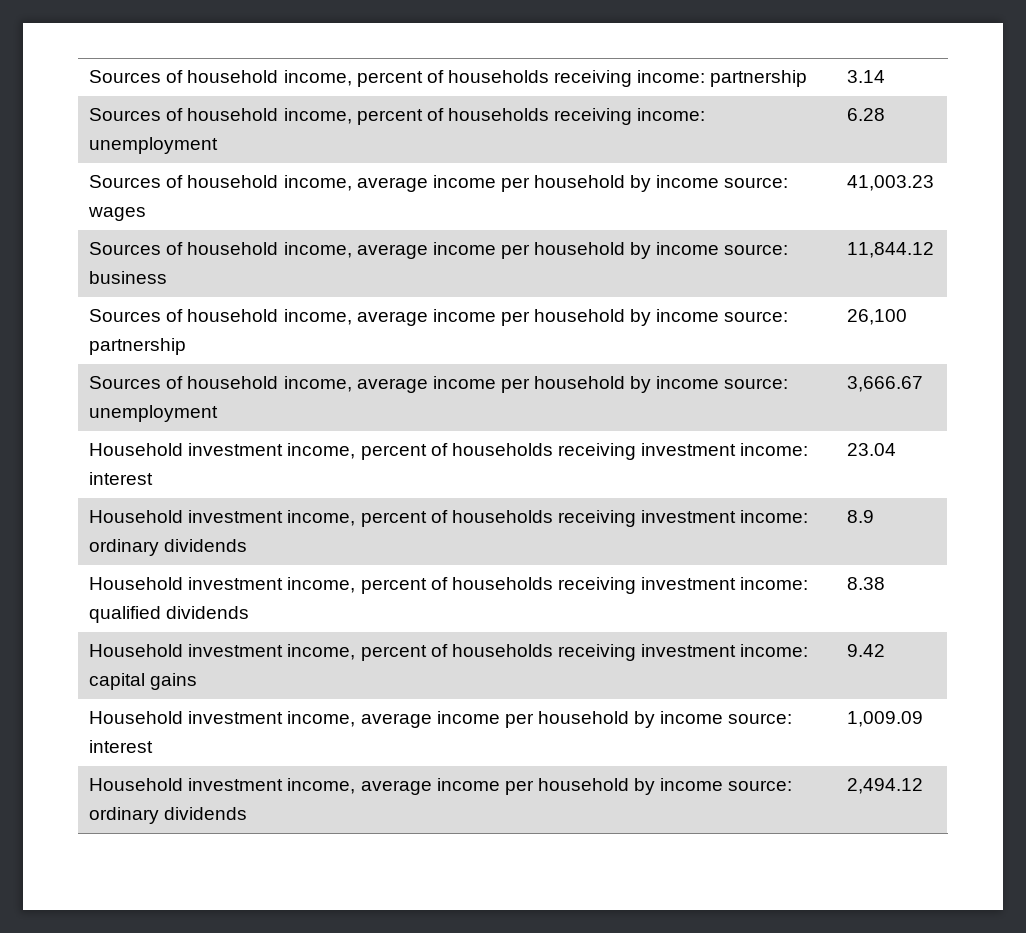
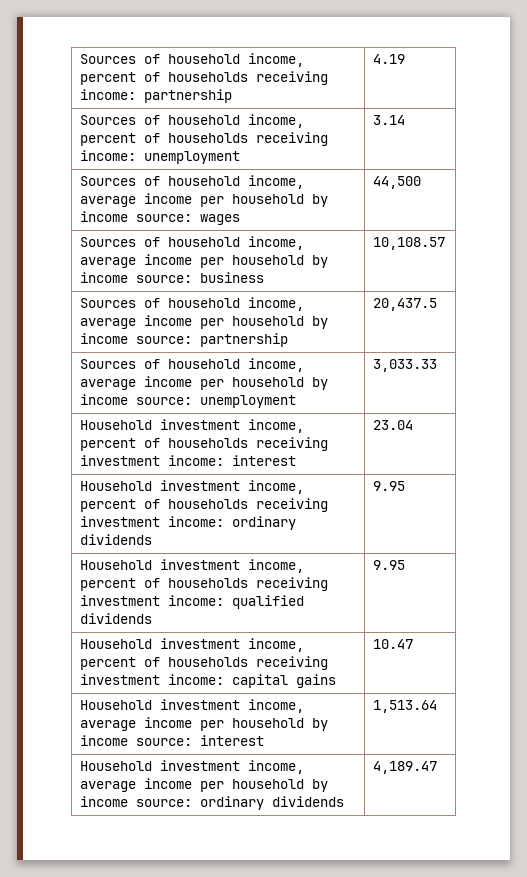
- Sources of household income, percent of households receiving income: partnership | 3.14
+ Sources of household income, percent of households receiving income: partnership | 4.19
- Sources of household income, percent of households receiving income: unemployment | 6.28
+ Sources of household income, percent of households receiving income: unemployment | 3.14
- Sources of household income, average income per household by income source: wages | 41,003.23
+ Sources of household income, average income per household by income source: wages | 44,500
- Sources of household income, average income per household by income source: business | 11,844.12
+ Sources of household income, average income per household by income source: business | 10,108.57
- Sources of household income, average income per household by income source: partnership | 26,100
+ Sources of household income, average income per household by income source: partnership | 20,437.5
- Sources of household income, average income per household by income source: unemployment | 3,666.67
+ Sources of household income, average income per household by income source: unemployment | 3,033.33
- Household investment income, percent of households receiving investment income: ordinary dividends | 8.9
+ Household investment income, percent of households receiving investment income: ordinary dividends | 9.95
- Household investment income, percent of households receiving investment income: qualified dividends | 8.38
+ Household investment income, percent of households receiving investment income: qualified dividends | 9.95
- Household investment income, percent of households receiving investment income: capital gains | 9.42
+ Household investment income, percent of households receiving investment income: capital gains | 10.47
- Household investment income, average income per household by income source: interest | 1,009.09
+ Household investment income, average income per household by income source: interest | 1,513.64
- Household investment income, average income per household by income source: ordinary dividends | 2,494.12
+ Household investment income, average income per household by income source: ordinary dividends | 4,189.47

